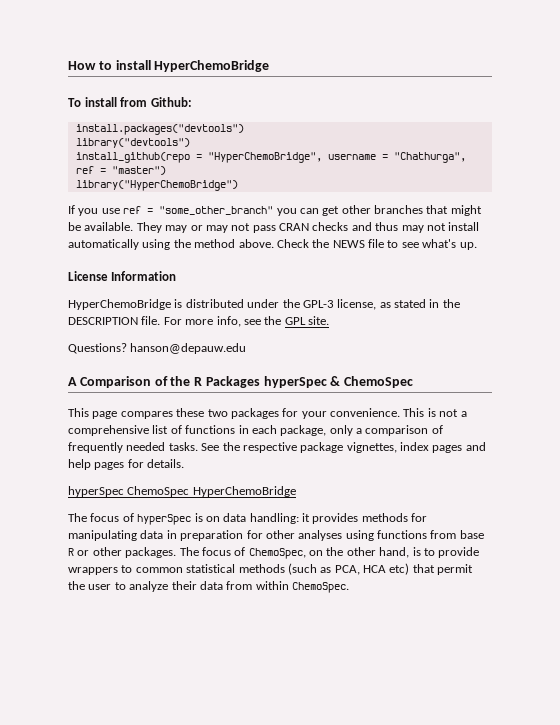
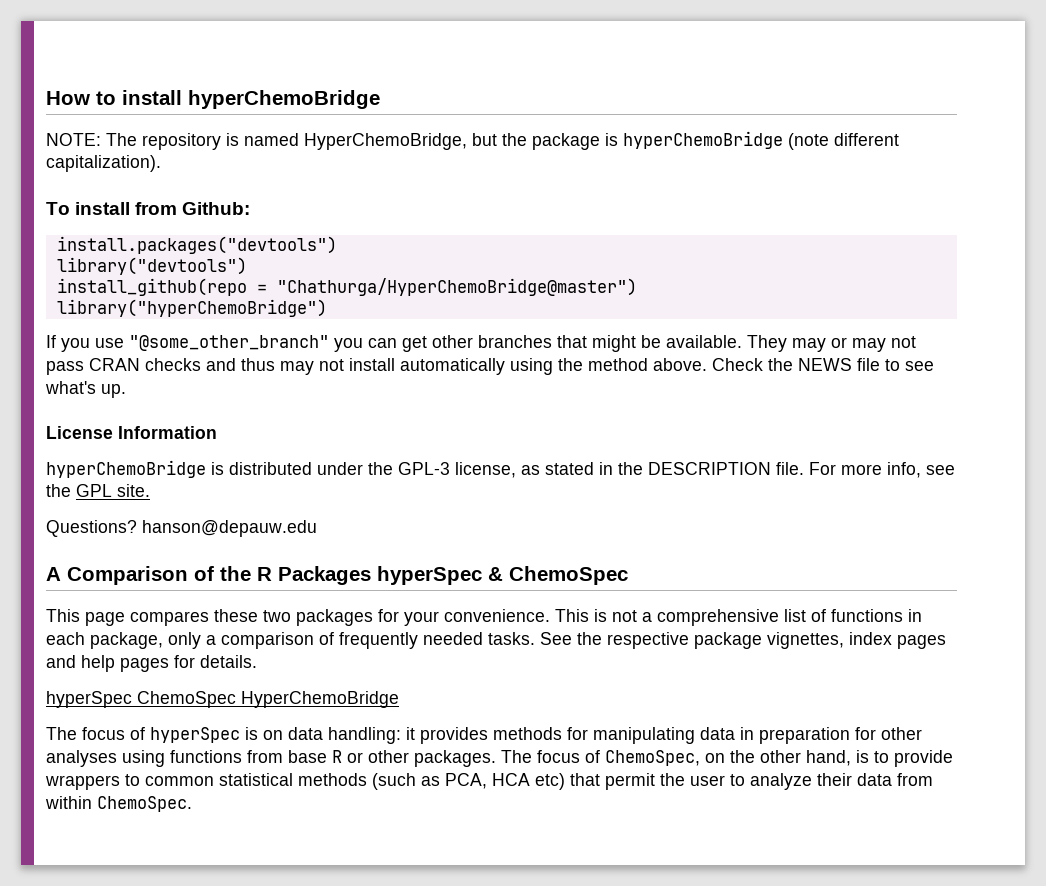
- How to install HyperChemoBridge
+ How to install hyperChemoBridge
+ NOTE: The repository is named HyperChemoBridge, but the package is hyperChemoBridge (note different capitalization).
- install_github(repo = "HyperChemoBridge", username = "Chathurga", ref = "master")
- library("HyperChemoBridge")
+ install_github(repo = "Chathurga/HyperChemoBridge@master")
+ library("hyperChemoBridge")
- If you use ref = "some_other_branch" you can get other branches that might be available.
+ If you use "@some_other_branch" you can get other branches that might be available.
- HyperChemoBridge is distributed under the GPL-3 license, as stated in the DESCRIPTION file.
+ hyperChemoBridge is distributed under the GPL-3 license, as stated in the DESCRIPTION file.

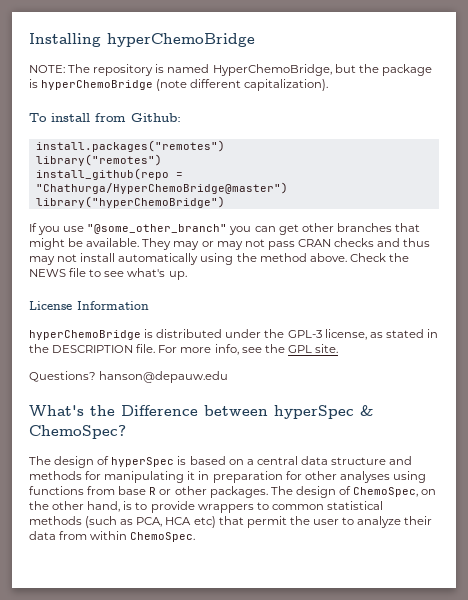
- How to install hyperChemoBridge
+ Installing hyperChemoBridge
- install.packages("devtools")
- library("devtools")
+ install.packages("remotes")
+ library("remotes")
- A Comparison of the R Packages hyperSpec & ChemoSpec
- This page compares these two packages for your convenience. This is not a comprehensive list of functions in each package, only a comparison of frequently needed tasks. See the respective package vignettes, index pages and help pages for details.
- hyperSpec ChemoSpec HyperChemoBridge
- The focus of hyperSpec is on data handling: it provides methods for manipulating data in preparation for other analyses using functions from base R or other packages.
+ What's the Difference between hyperSpec & ChemoSpec?
+ The design of hyperSpec is based on a central data structure and methods for manipulating it in preparation for other analyses using functions from base R or other packages.
- The focus of ChemoSpec, on the other hand, is to provide wrappers to common statistical methods (such as PCA, HCA etc) that permit the user to analyze their data from within ChemoSpec.
+ The design of ChemoSpec, on the other hand, is to provide wrappers to common statistical methods (such as PCA, HCA etc) that permit the user to analyze their data from within ChemoSpec.

